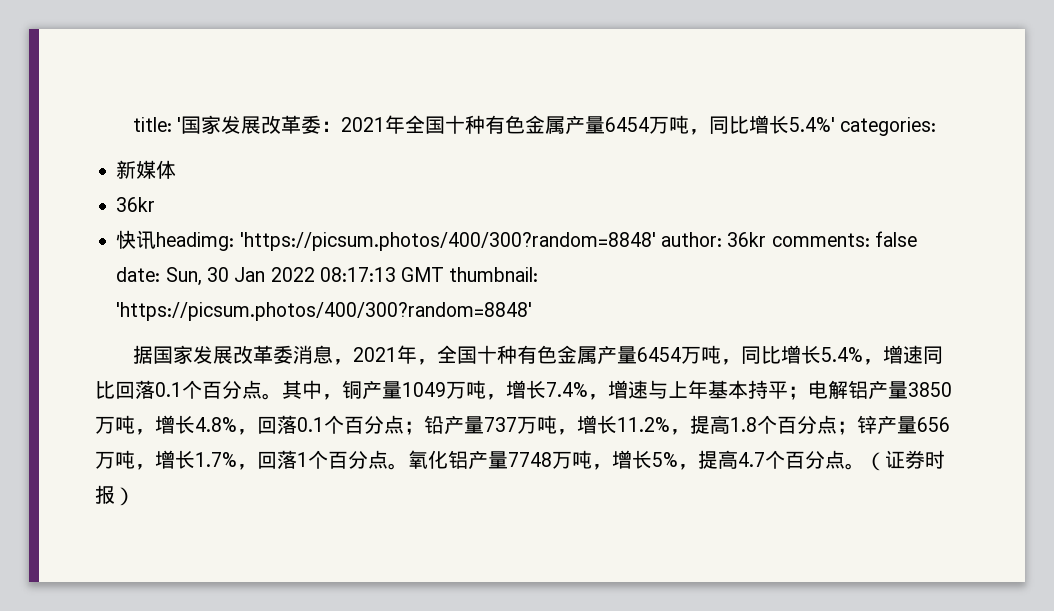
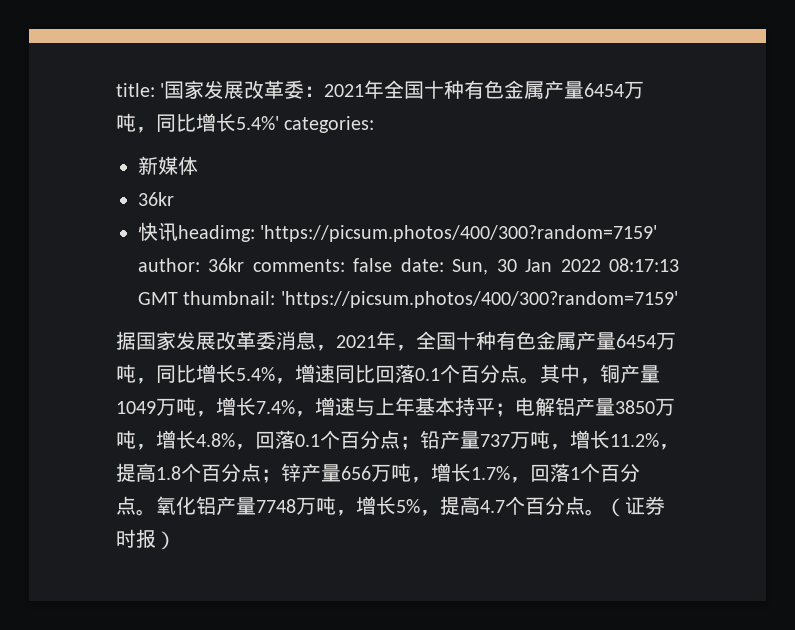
- 快讯headimg: 'https://picsum.photos/400/300?random=8848' author: 36kr comments: false date: Sun, 30 Jan 2022 08:17:13 GMT thumbnail: 'https://picsum.photos/400/300?random=8848'
+ 快讯headimg: 'https://picsum.photos/400/300?random=7159' author: 36kr comments: false date: Sun, 30 Jan 2022 08:17:13 GMT thumbnail: 'https://picsum.photos/400/300?random=7159'

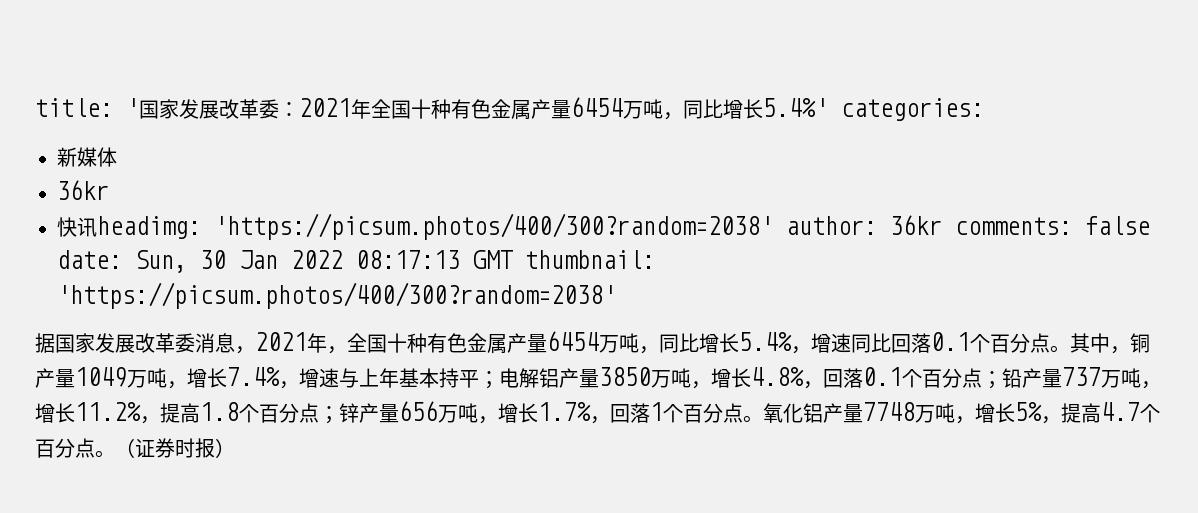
- 快讯headimg: 'https://picsum.photos/400/300?random=7159' author: 36kr comments: false date: Sun, 30 Jan 2022 08:17:13 GMT thumbnail: 'https://picsum.photos/400/300?random=7159'
+ 快讯headimg: 'https://picsum.photos/400/300?random=2038' author: 36kr comments: false date: Sun, 30 Jan 2022 08:17:13 GMT thumbnail: 'https://picsum.photos/400/300?random=2038'

